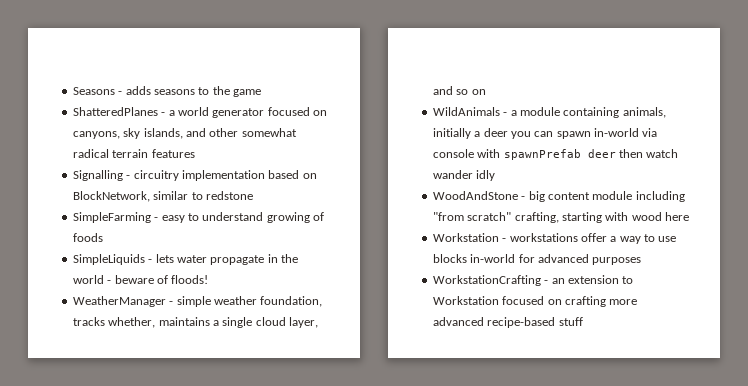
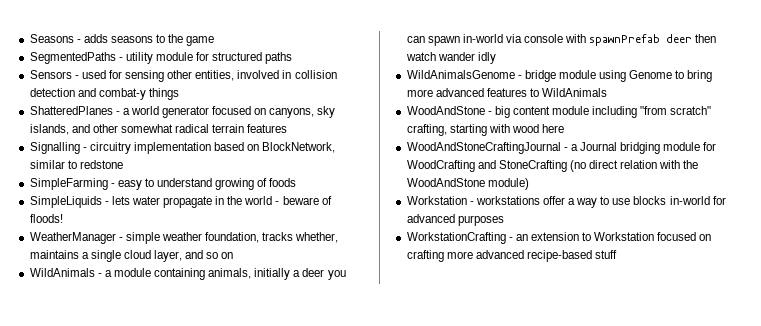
+ SegmentedPaths - utility module for structured paths
+ Sensors - used for sensing other entities, involved in collision detection and combat-y things
+ WildAnimalsGenome - bridge module using Genome to bring more advanced features to WildAnimals
+ WoodAndStoneCraftingJournal - a Journal bridging module for WoodCrafting and StoneCrafting (no direct relation with the WoodAndStone module)

